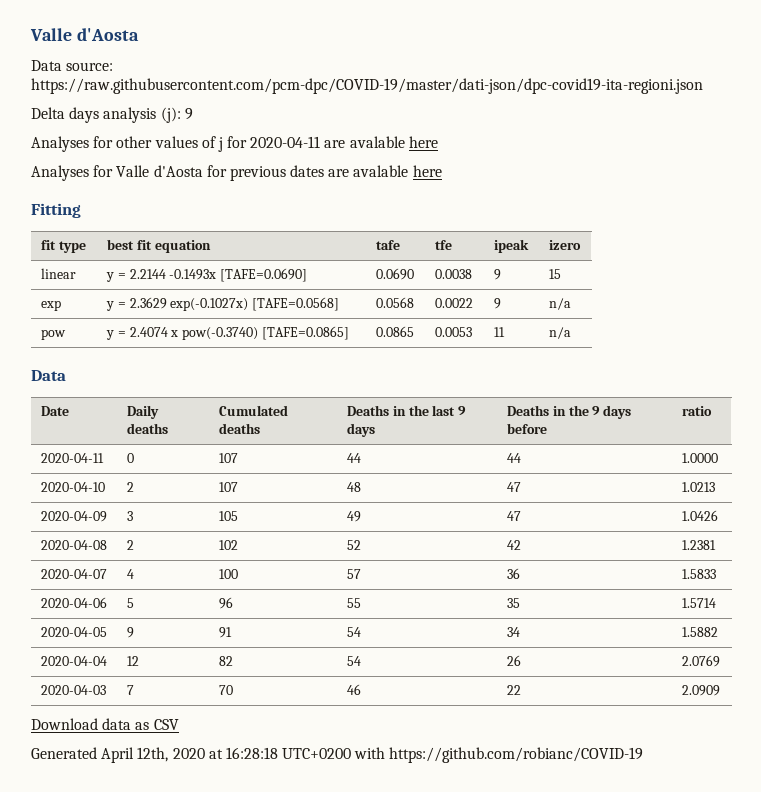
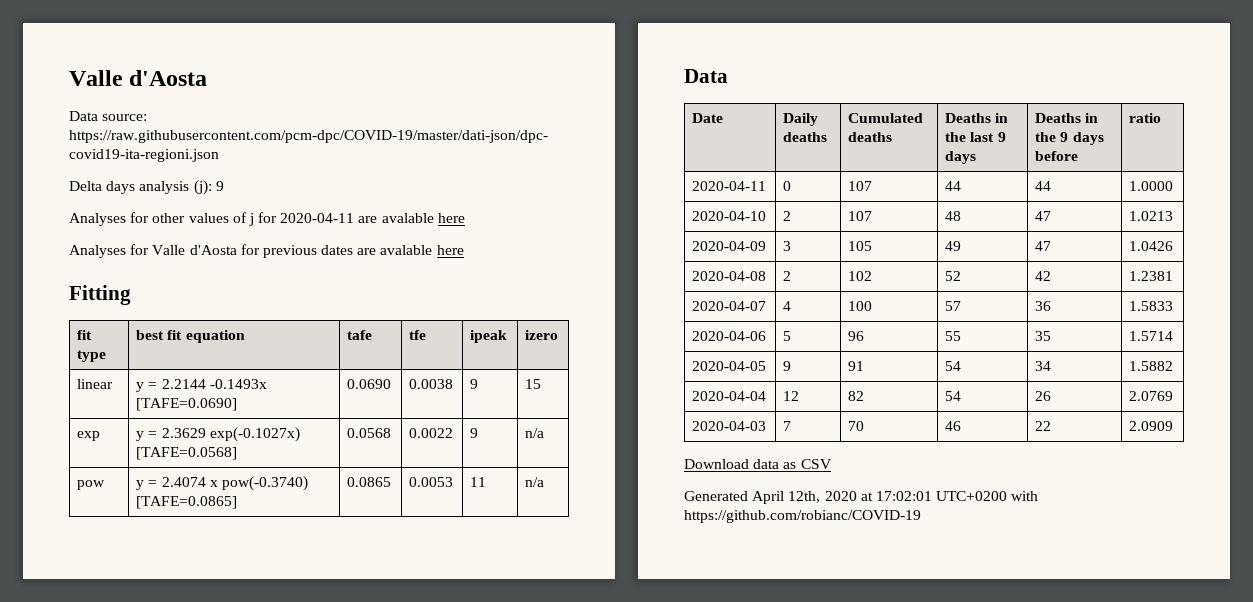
- Generated April 12th, 2020 at 16:28:18 UTC+0200 with https://github.com/robianc/COVID-19
+ Generated April 12th, 2020 at 17:02:01 UTC+0200 with https://github.com/robianc/COVID-19

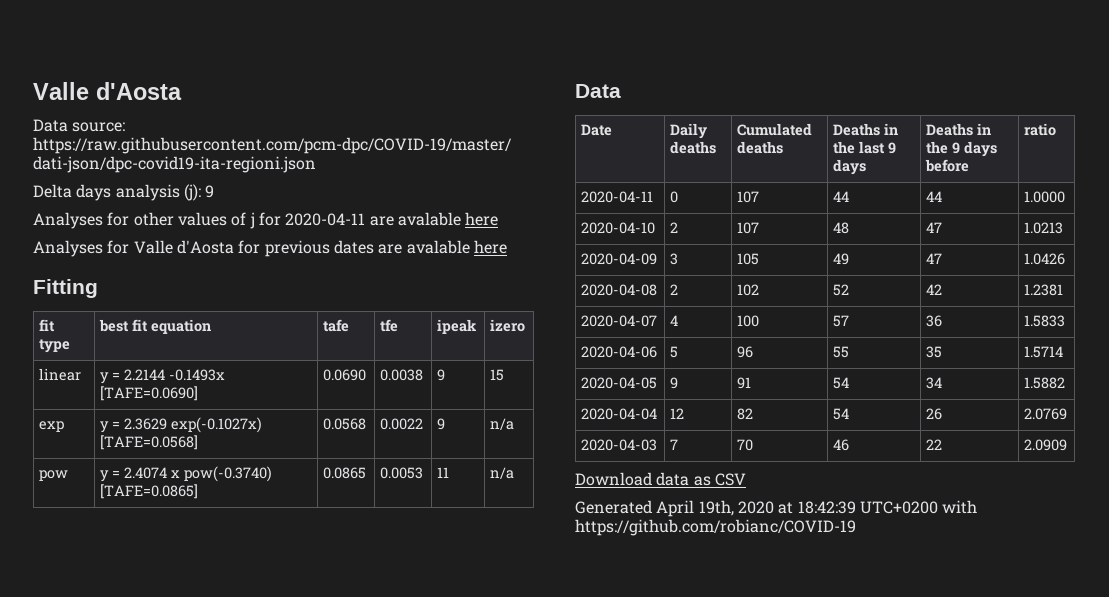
- Generated April 12th, 2020 at 17:02:01 UTC+0200 with https://github.com/robianc/COVID-19
+ Generated April 19th, 2020 at 18:42:39 UTC+0200 with https://github.com/robianc/COVID-19

